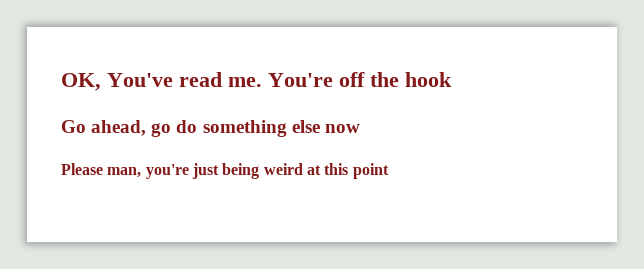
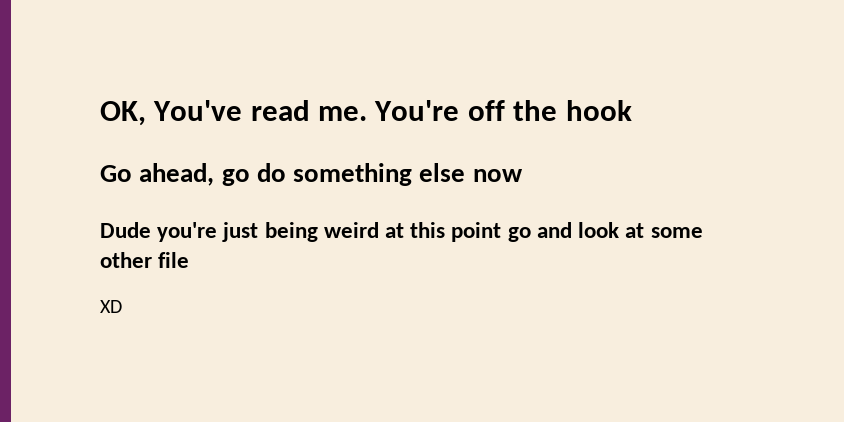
- Please man, you're just being weird at this point
+ Dude you're just being weird at this point go and look at some other file
+ XD

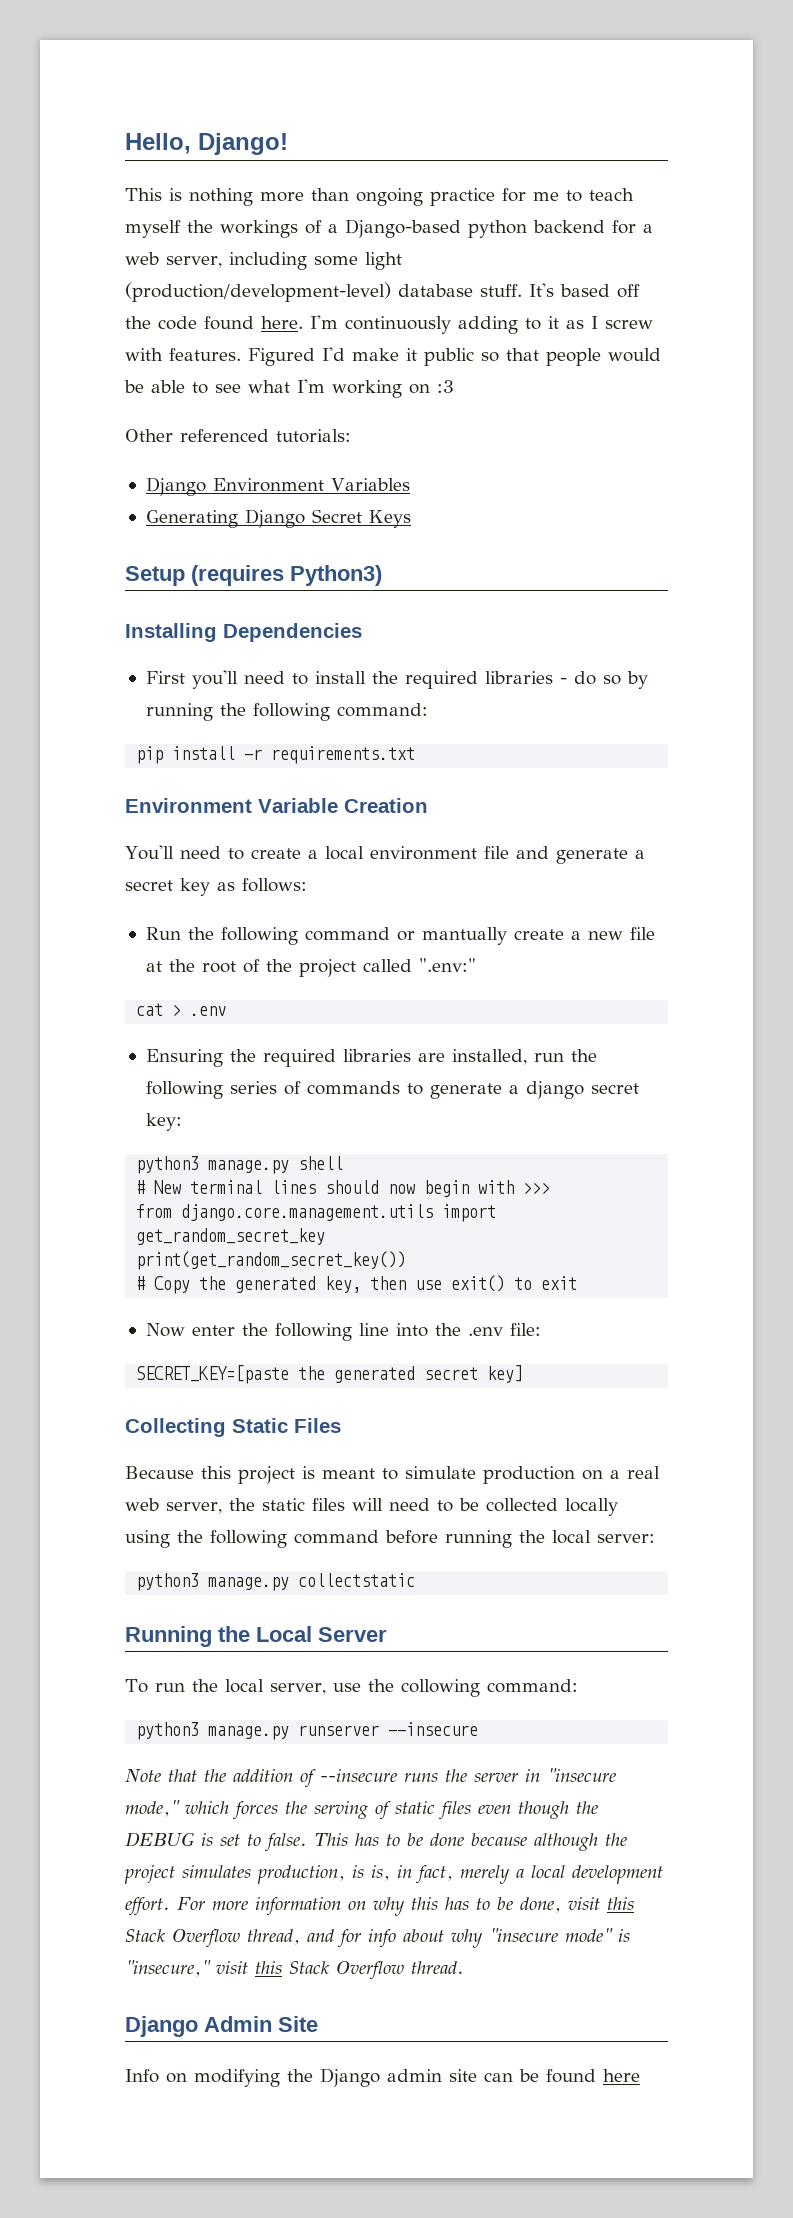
- OK, You've read me. You're off the hook
- Go ahead, go do something else now
- Dude you're just being weird at this point go and look at some other file
- XD
+ Hello, Django!
+ This is nothing more than ongoing practice for me to teach myself the workings of a Django-based python backend for a web server, including some light (production/development-level) database stuff. It's based off the code found here. I'm continuously adding to it as I screw with features. Figured I'd make it public so that people would be able to see what I'm working on :3
+ Other referenced tutorials:
+ Django Environment Variables
+ Generating Django Secret Keys
+ Setup (requires Python3)
+ Installing Dependencies
+ First you'll need to install the required libraries - do so by running the following command:
+ pip install -r requirements.txt
+ Environment Variable Creation
+ You'll need to create a local environment file and generate a secret key as follows:
+ Run the following command or mantually create a new file at the root of the project called ".env:"
+ cat > .env
+ Ensuring the required libraries are installed, run the following series of commands to generate a django secret key:
+ python3 manage.py shell
+ # New terminal lines should now begin with >>>
+ from django.core.management.utils import get_random_secret_key
+ print(get_random_secret_key())
+ # Copy the generated key, then use exit() to exit
+ Now enter the following line into the .env file:
+ SECRET_KEY=[paste the generated secret key]
+ Collecting Static Files
+ Because this project is meant to simulate production on a real web server, the static files will need to be collected locally using the following command before running the local server:
+ python3 manage.py collectstatic
+ Running the Local Server
+ To run the local server, use the collowing command:
+ python3 manage.py runserver --insecure
+ Note that the addition of --insecure runs the server in "insecure mode," which forces the serving of static files even though the DEBUG is set to false. This has to be done because although the project simulates production, is is, in fact, merely a local development effort. For more information on why this has to be done, visit this Stack Overflow thread, and for info about why "insecure mode" is "insecure," visit this Stack Overflow thread.
+ Django Admin Site
+ Info on modifying the Django admin site can be found here

